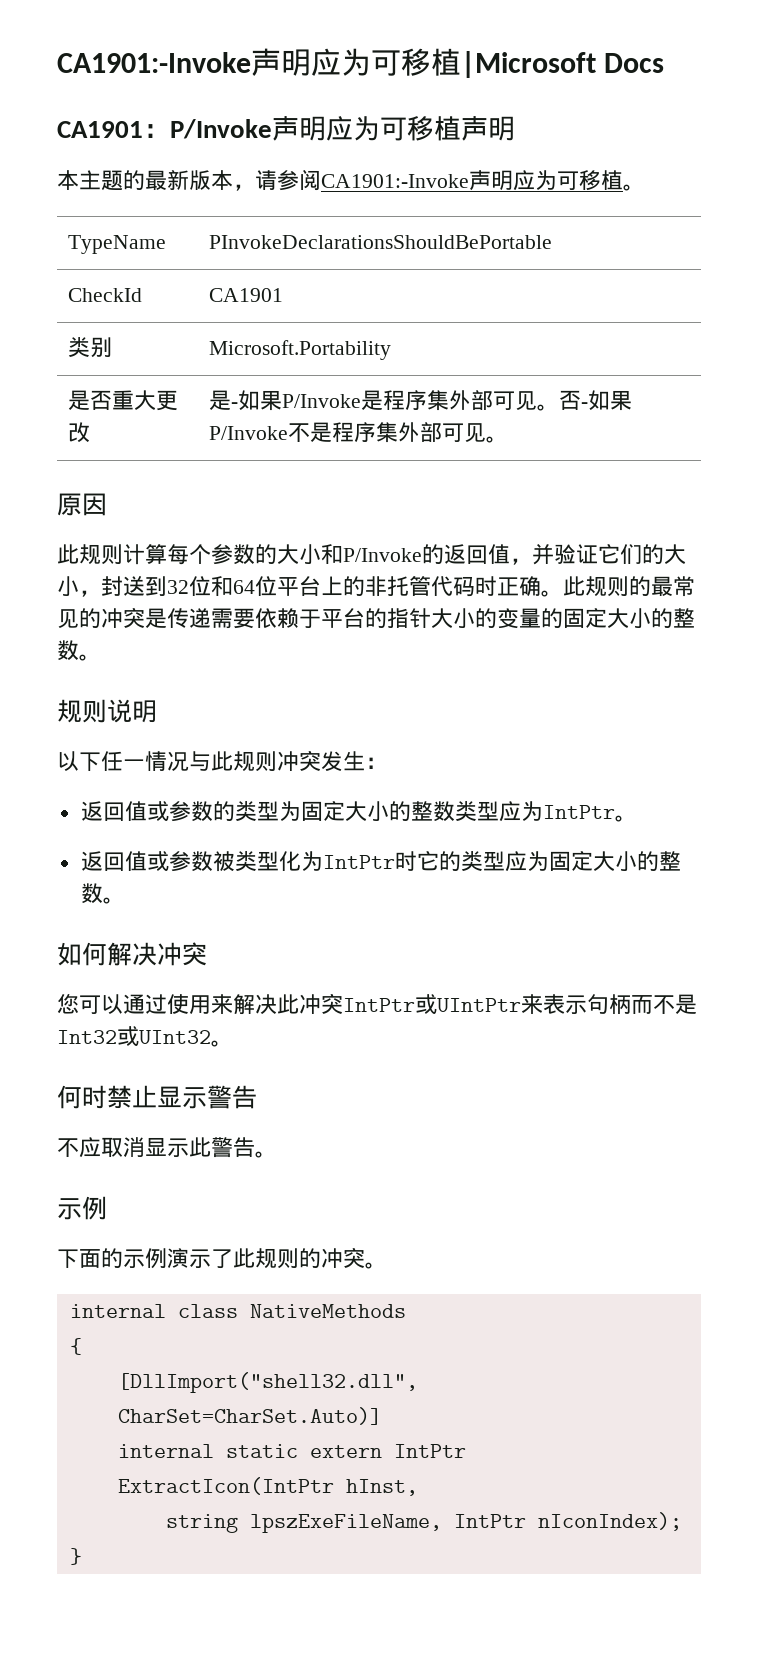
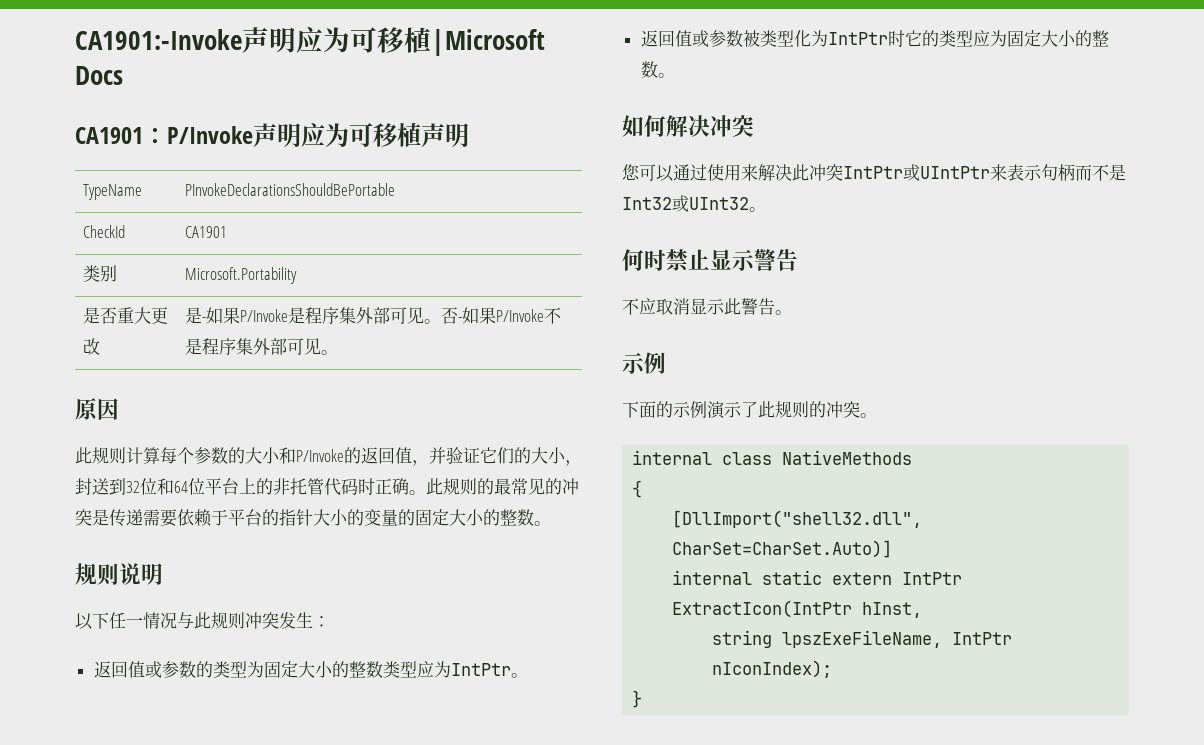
- 本主题的最新版本，请参阅CA1901:-Invoke声明应为可移植。

